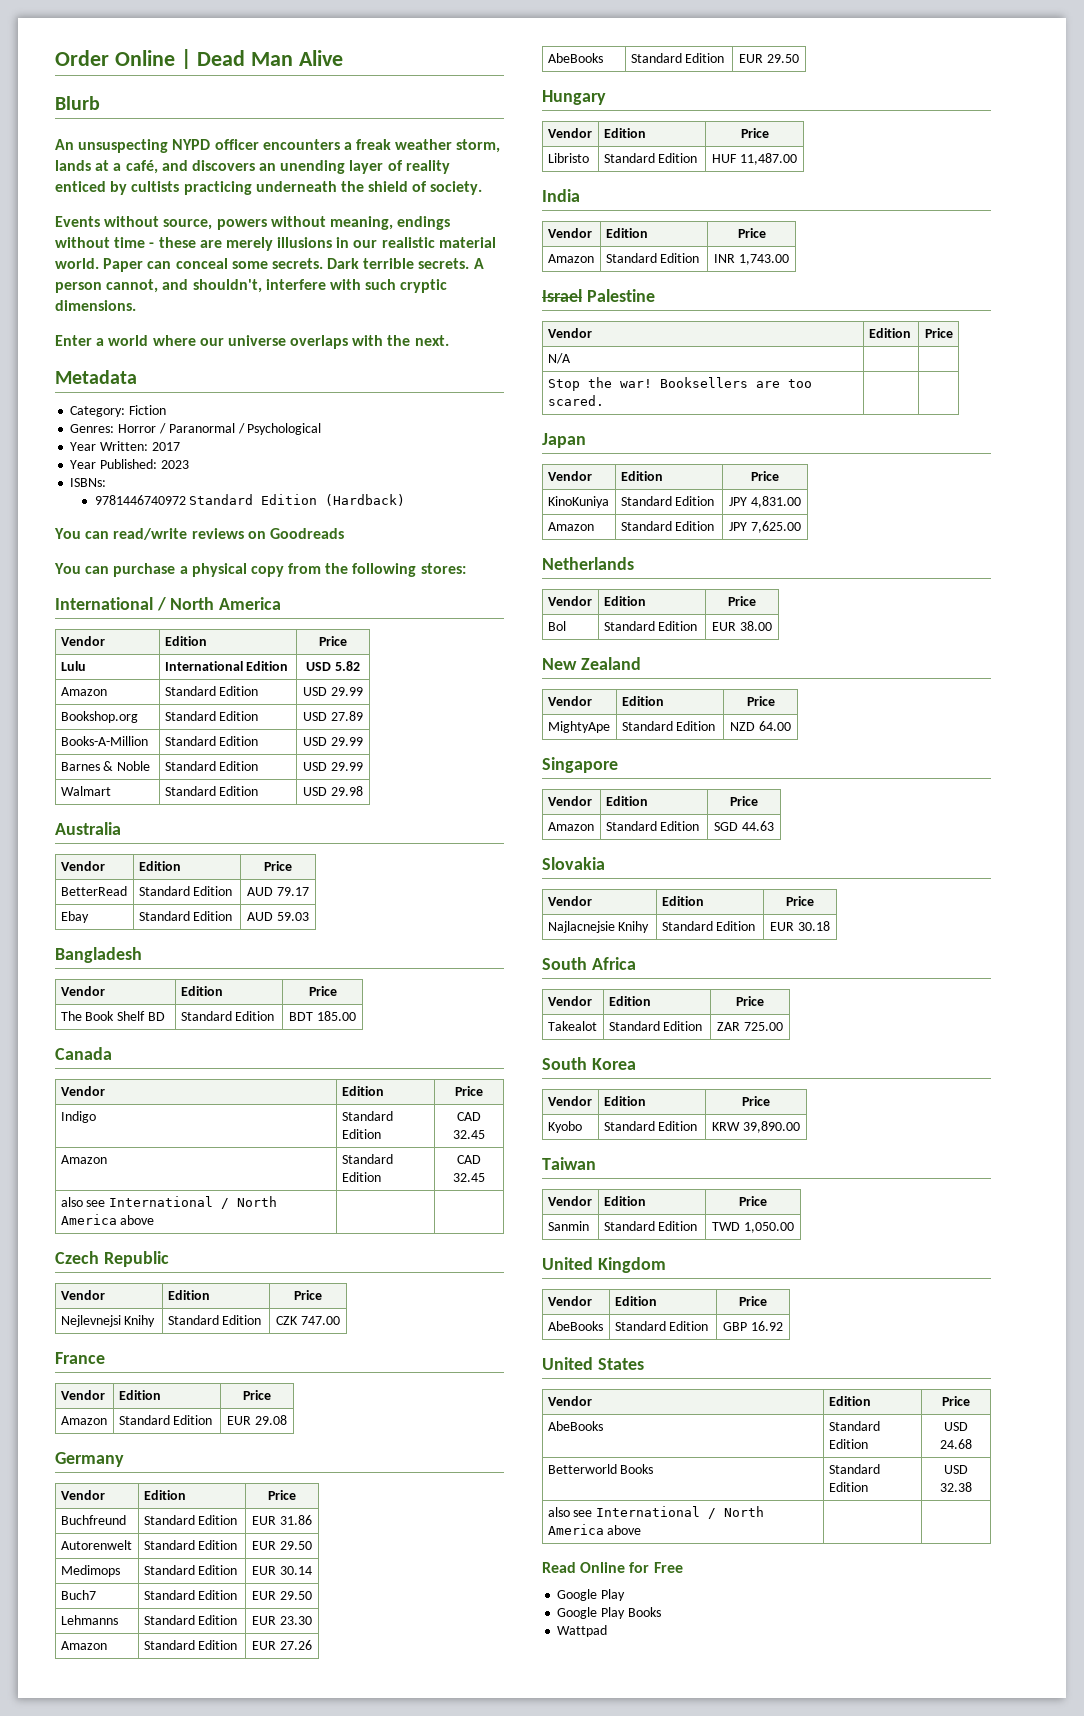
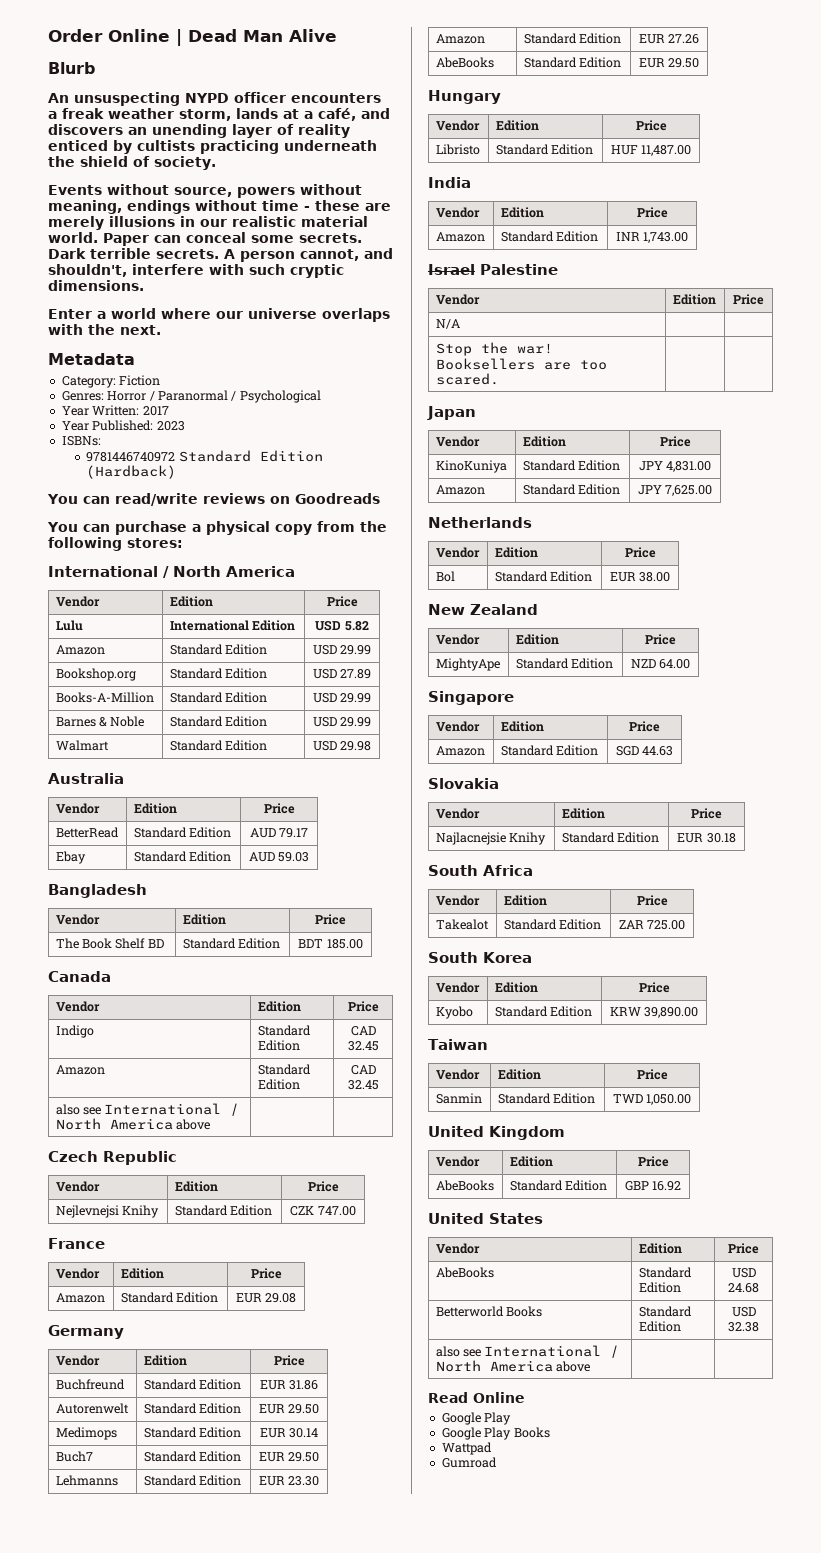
- Read Online for Free
+ Read Online
+ Gumroad

